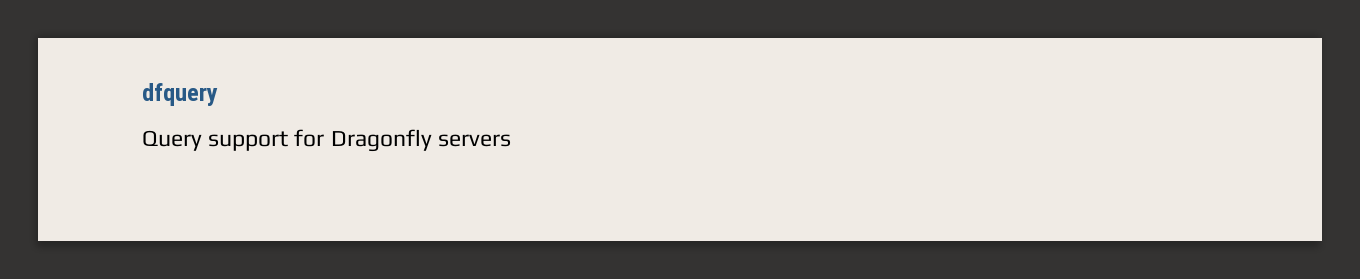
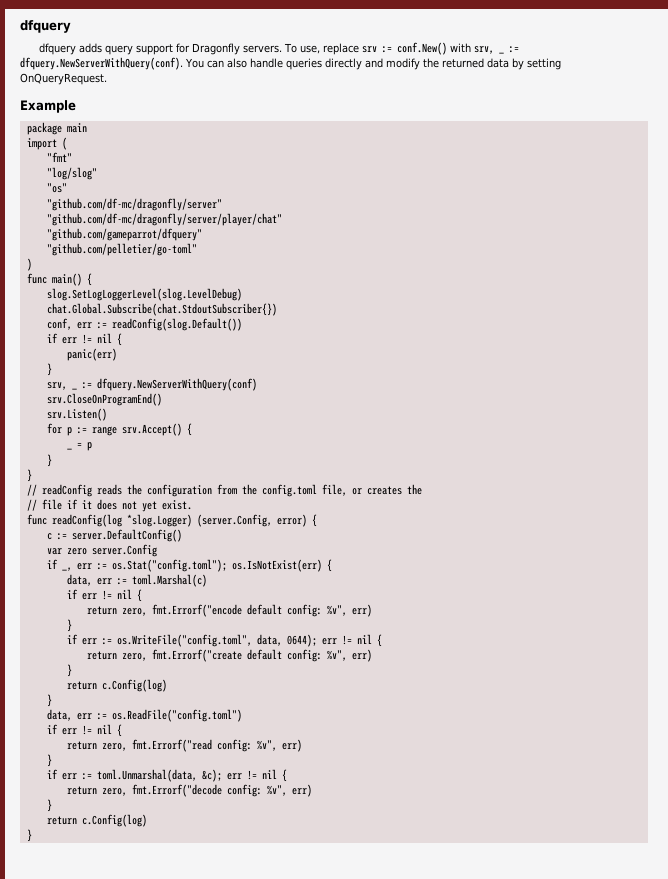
- Query support for Dragonfly servers
+ dfquery adds query support for Dragonfly servers. To use, replace srv := conf.New() with srv, _ := dfquery.NewServerWithQuery(conf). You can also handle queries directly and modify the returned data by setting OnQueryRequest.
+ Example
+ package main
+ import (
+ "fmt"
+ "log/slog"
+ "os"
+ "github.com/df-mc/dragonfly/server"
+ "github.com/df-mc/dragonfly/server/player/chat"
+ "github.com/gameparrot/dfquery"
+ "github.com/pelletier/go-toml"
+ )
+ func main() {
+ slog.SetLogLoggerLevel(slog.LevelDebug)
+ chat.Global.Subscribe(chat.StdoutSubscriber{})
+ conf, err := readConfig(slog.Default())
+ if err != nil {
+ panic(err)
+ }
+ srv, _ := dfquery.NewServerWithQuery(conf)
+ srv.CloseOnProgramEnd()
+ srv.Listen()
+ for p := range srv.Accept() {
+ _ = p
+ }
+ }
+ // readConfig reads the configuration from the config.toml file, or creates the
+ // file if it does not yet exist.
+ func readConfig(log *slog.Logger) (server.Config, error) {
+ c := server.DefaultConfig()
+ var zero server.Config
+ if _, err := os.Stat("config.toml"); os.IsNotExist(err) {
+ data, err := toml.Marshal(c)
+ if err != nil {
+ return zero, fmt.Errorf("encode default config: %v", err)
+ }
+ if err := os.WriteFile("config.toml", data, 0644); err != nil {
+ return zero, fmt.Errorf("create default config: %v", err)
+ }
+ return c.Config(log)
+ }
+ data, err := os.ReadFile("config.toml")
+ if err != nil {
+ return zero, fmt.Errorf("read config: %v", err)
+ }
+ if err := toml.Unmarshal(data, &c); err != nil {
+ return zero, fmt.Errorf("decode config: %v", err)
+ }
+ return c.Config(log)
+ }

